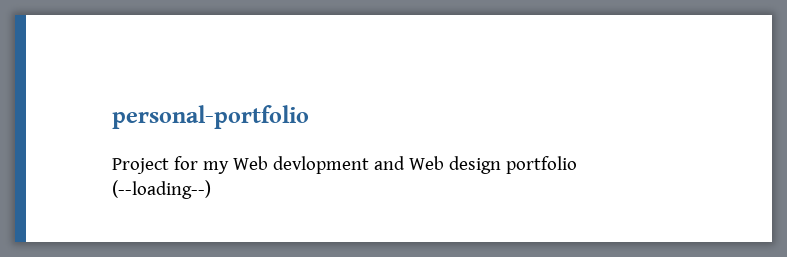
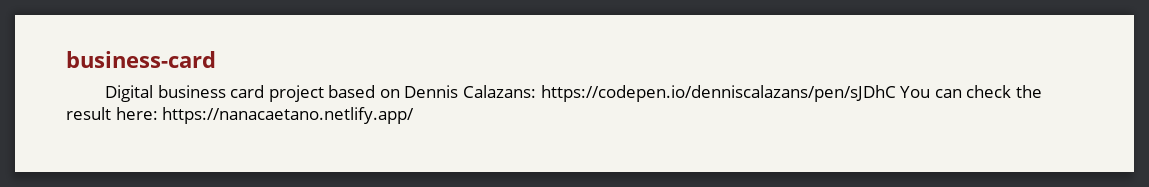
- personal-portfolio
- Project for my Web devlopment and Web design portfolio (--loading--)
+ business-card
+ Digital business card project based on Dennis Calazans: https://codepen.io/denniscalazans/pen/sJDhC You can check the result here: https://nanacaetano.netlify.app/

